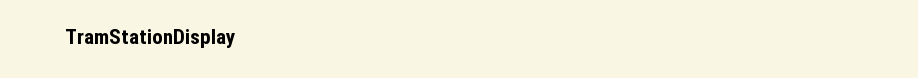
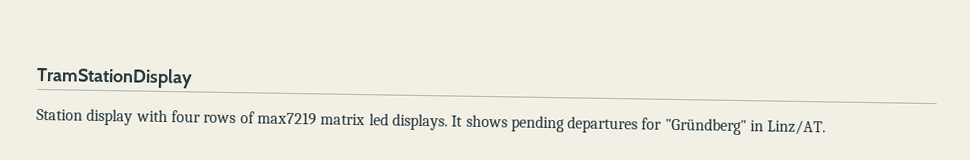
+ Station display with four rows of max7219 matrix led displays. It shows pending departures for "Gründberg" in Linz/AT.

